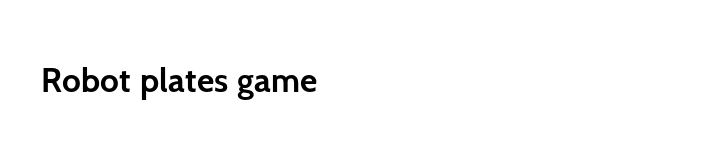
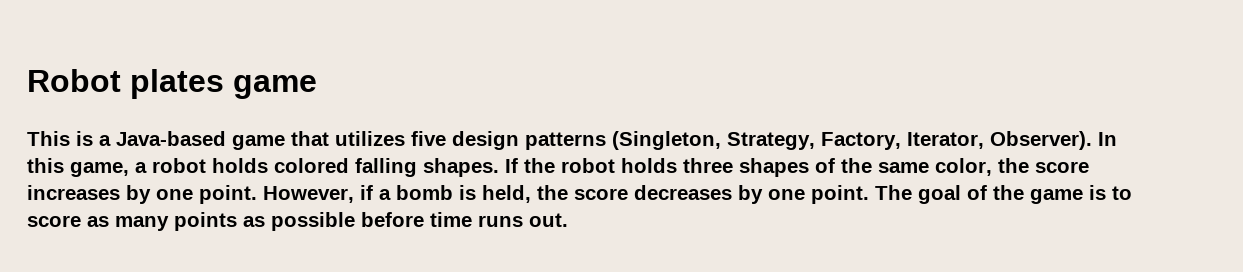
+ This is a Java-based game that utilizes five design patterns (Singleton, Strategy, Factory, Iterator, Observer). In this game, a robot holds colored falling shapes. If the robot holds three shapes of the same color, the score increases by one point. However, if a bomb is held, the score decreases by one point. The goal of the game is to score as many points as possible before time runs out.

